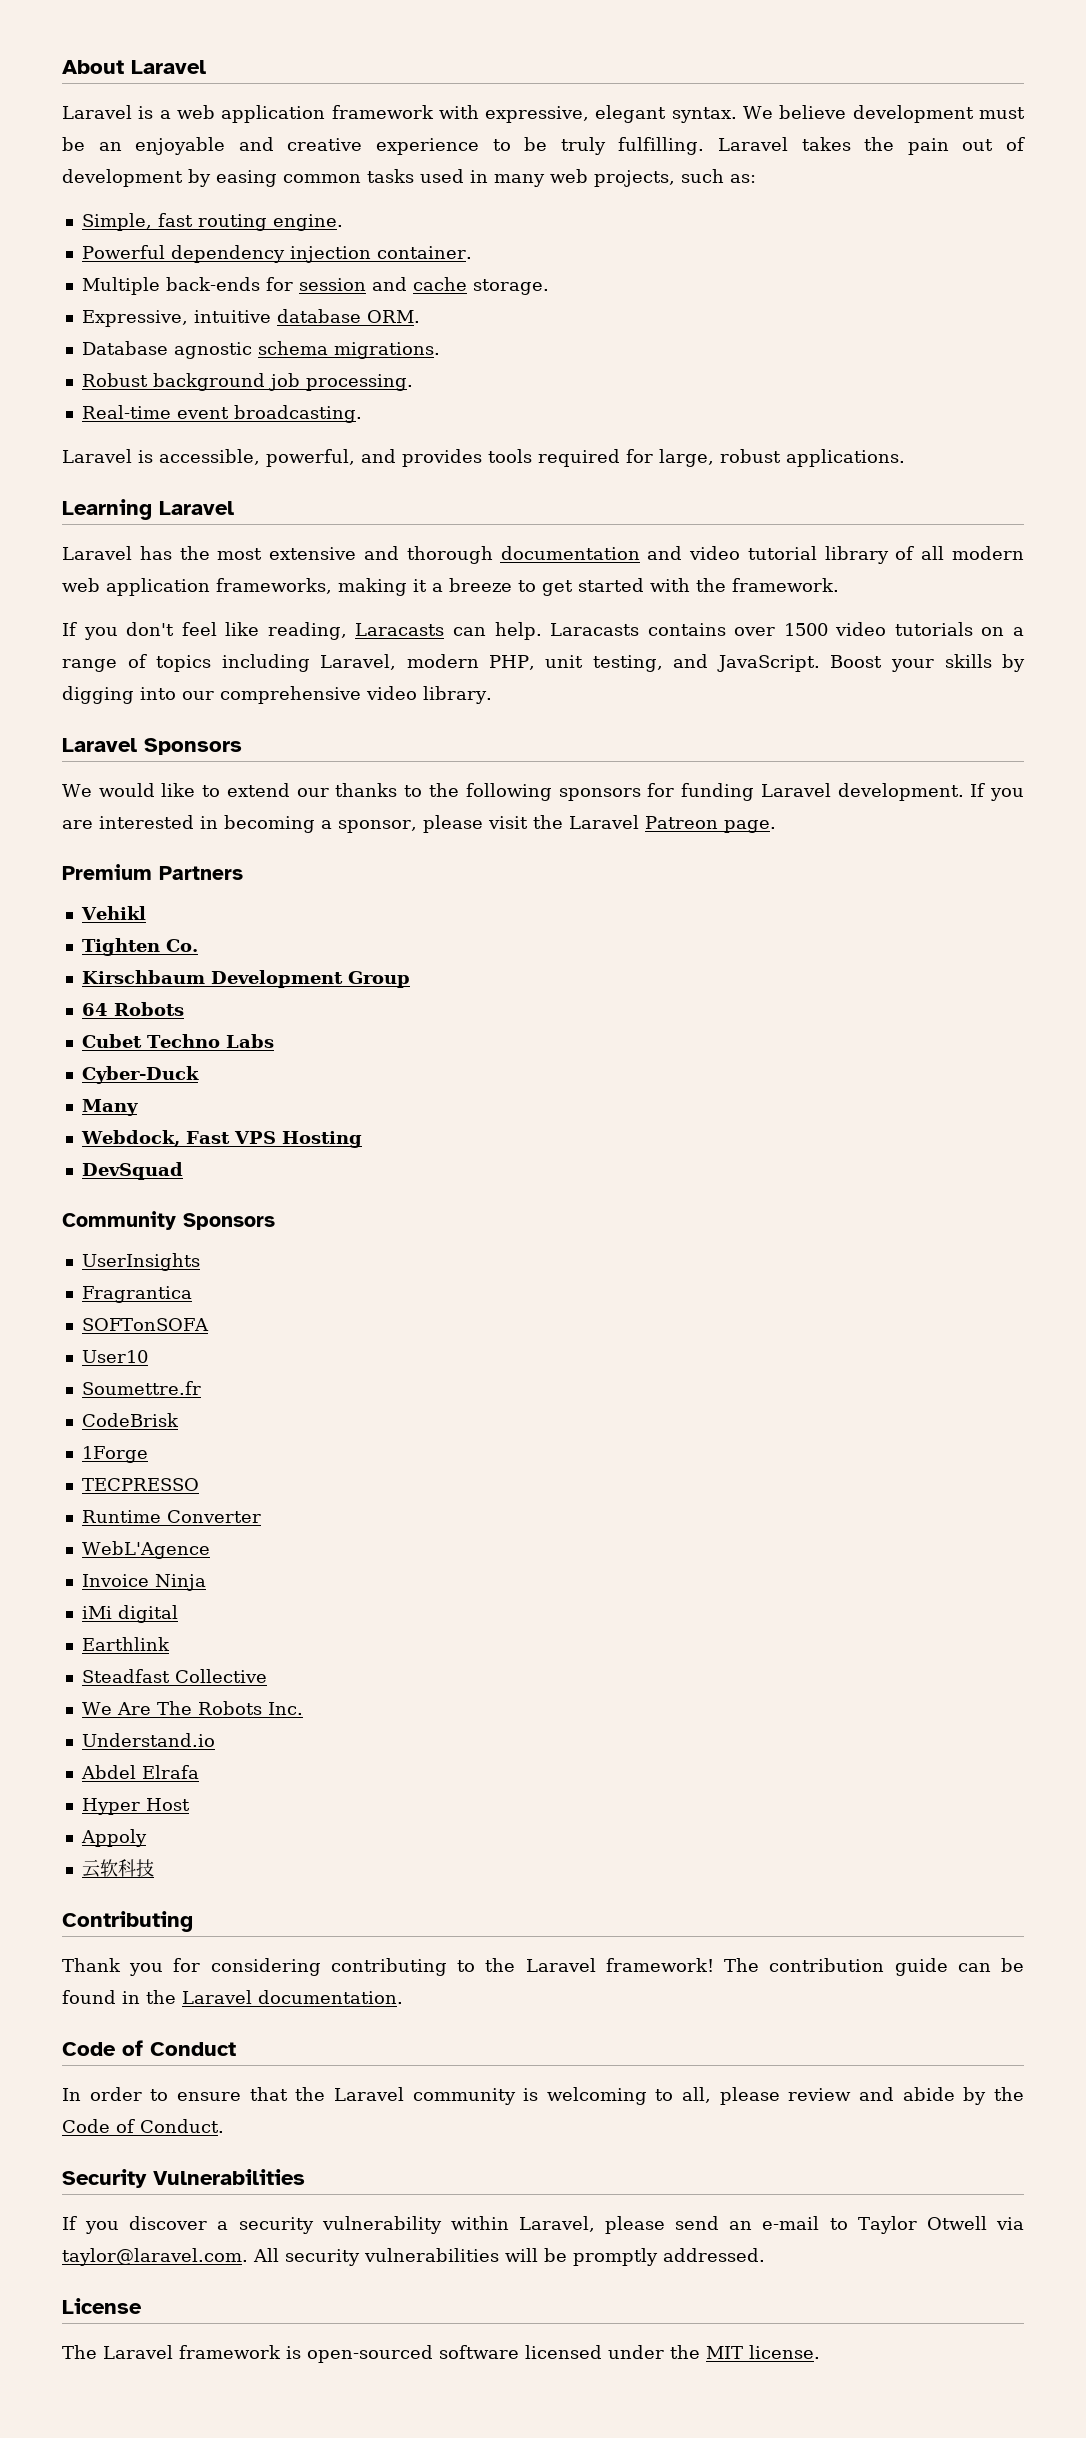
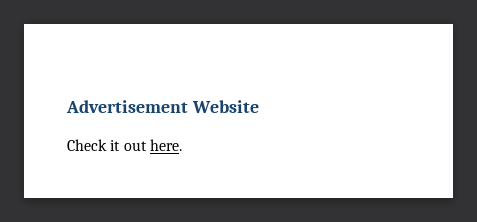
- About Laravel
- Laravel is a web application framework with expressive, elegant syntax. We believe development must be an enjoyable and creative experience to be truly fulfilling. Laravel takes the pain out of development by easing common tasks used in many web projects, such as:
- Simple, fast routing engine.
- Powerful dependency injection container.
- Multiple back-ends for session and cache storage.
- Expressive, intuitive database ORM.
- Database agnostic schema migrations.
- Robust background job processing.
- Real-time event broadcasting.
- Laravel is accessible, powerful, and provides tools required for large, robust applications.
- Learning Laravel
- Laravel has the most extensive and thorough documentation and video tutorial library of all modern web application frameworks, making it a breeze to get started with the framework.
- If you don't feel like reading, Laracasts can help. Laracasts contains over 1500 video tutorials on a range of topics including Laravel, modern PHP, unit testing, and JavaScript. Boost your skills by digging into our comprehensive video library.
- Laravel Sponsors
- We would like to extend our thanks to the following sponsors for funding Laravel development. If you are interested in becoming a sponsor, please visit the Laravel Patreon page.
- Premium Partners
- Vehikl
- Tighten Co.
- Kirschbaum Development Group
- 64 Robots
- Cubet Techno Labs
- Cyber-Duck
- Many
- Webdock, Fast VPS Hosting
- DevSquad
- Community Sponsors
- UserInsights
- Fragrantica
- SOFTonSOFA
- User10
- Soumettre.fr
- CodeBrisk
- 1Forge
- TECPRESSO
- Runtime Converter
- WebL'Agence
- Invoice Ninja
- iMi digital
- Earthlink
- Steadfast Collective
- We Are The Robots Inc.
- Understand.io
- Abdel Elrafa
- Hyper Host
- Appoly
- 云软科技
- Contributing
- Thank you for considering contributing to the Laravel framework! The contribution guide can be found in the Laravel documentation.
- Code of Conduct
- In order to ensure that the Laravel community is welcoming to all, please review and abide by the Code of Conduct.
- Security Vulnerabilities
- If you discover a security vulnerability within Laravel, please send an e-mail to Taylor Otwell via taylor@laravel.com. All security vulnerabilities will be promptly addressed.
- License
- The Laravel framework is open-sourced software licensed under the MIT license.
+ Advertisement Website
+ Check it out here.

